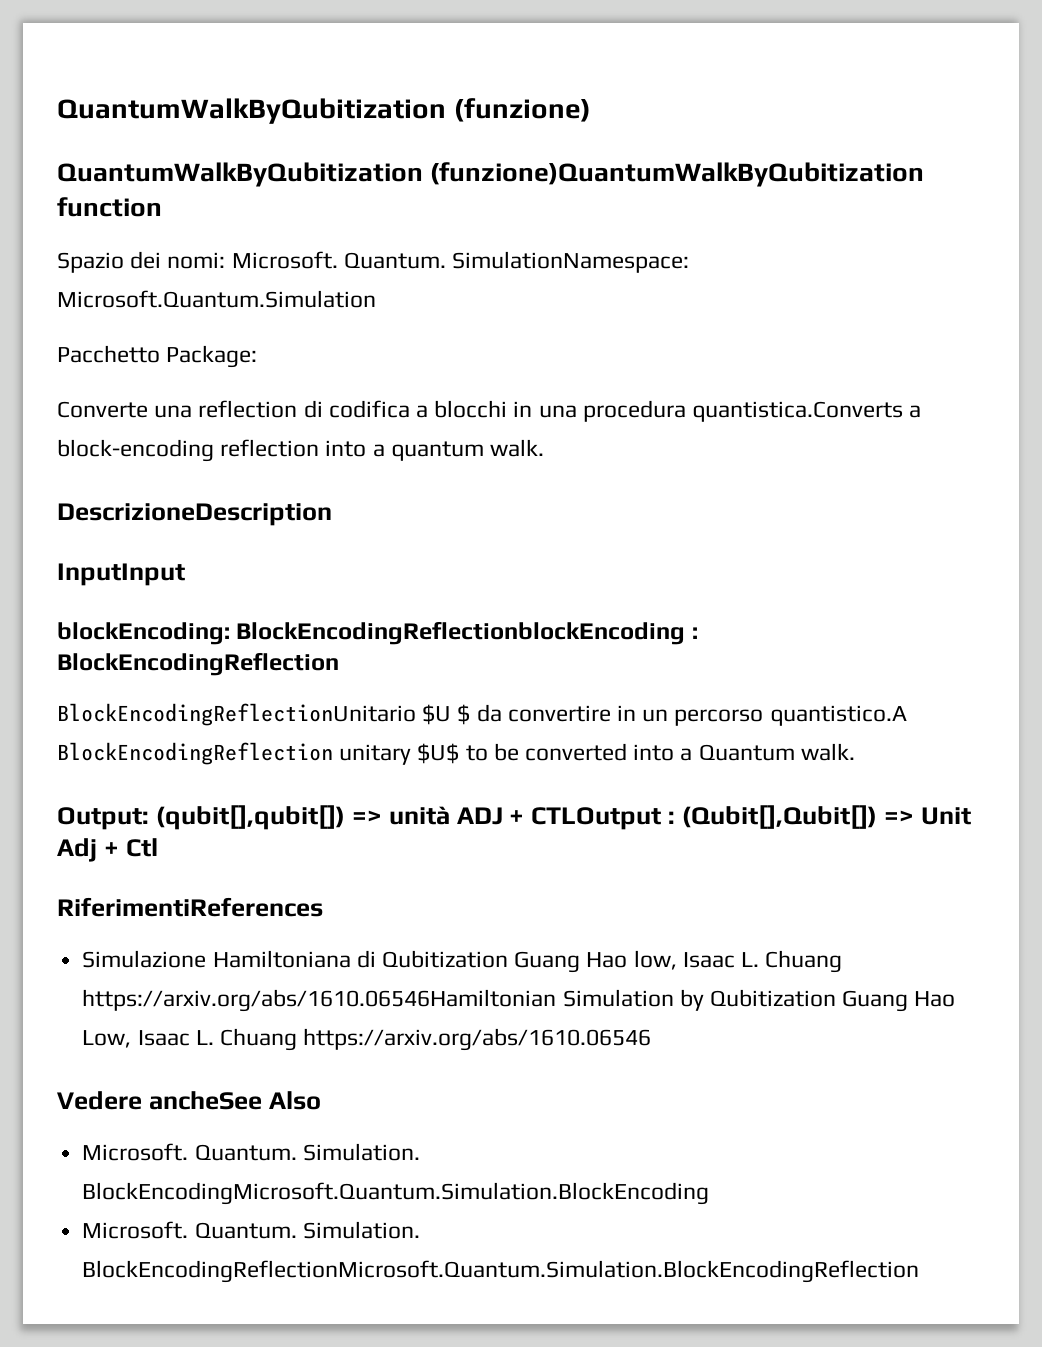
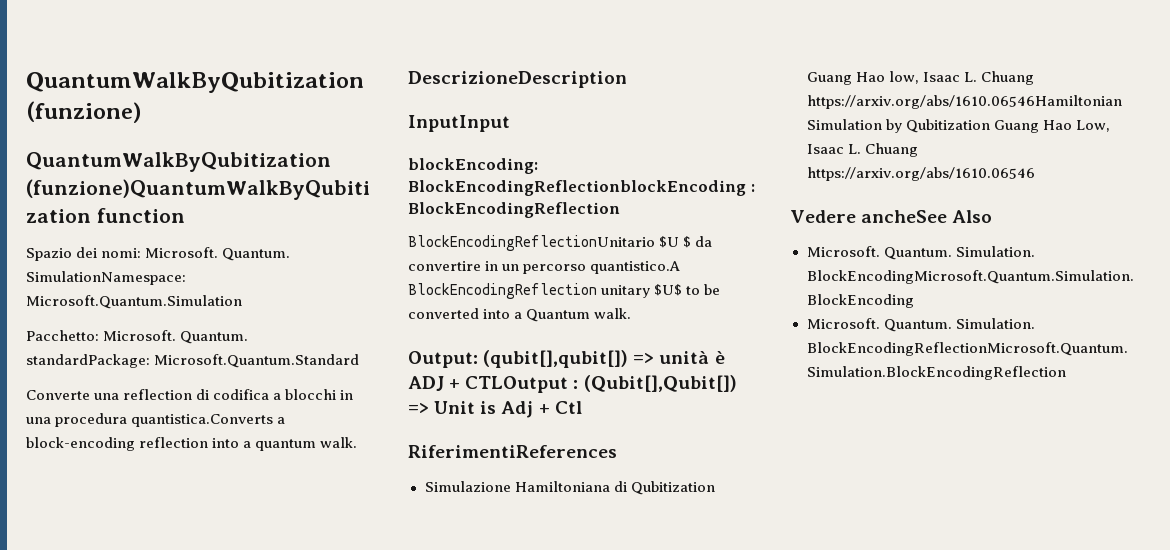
- Pacchetto Package:
+ Pacchetto: Microsoft. Quantum. standardPackage: Microsoft.Quantum.Standard
- Output: (qubit[],qubit[]) => unità ADJ + CTLOutput : (Qubit[],Qubit[]) => Unit Adj + Ctl
+ Output: (qubit[],qubit[]) => unità è ADJ + CTLOutput : (Qubit[],Qubit[]) => Unit is Adj + Ctl

